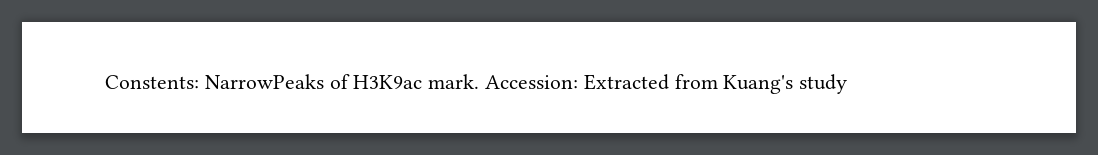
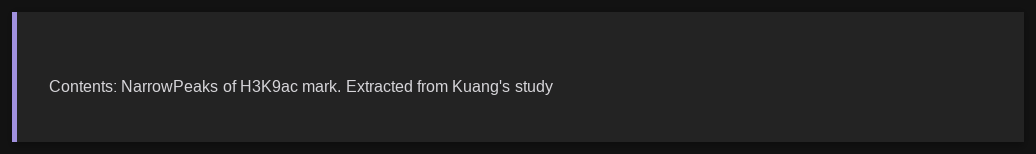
- Constents: NarrowPeaks of H3K9ac mark.
+ Contents: NarrowPeaks of H3K9ac mark.
- Accession: Extracted from Kuang's study
+ Extracted from Kuang's study

